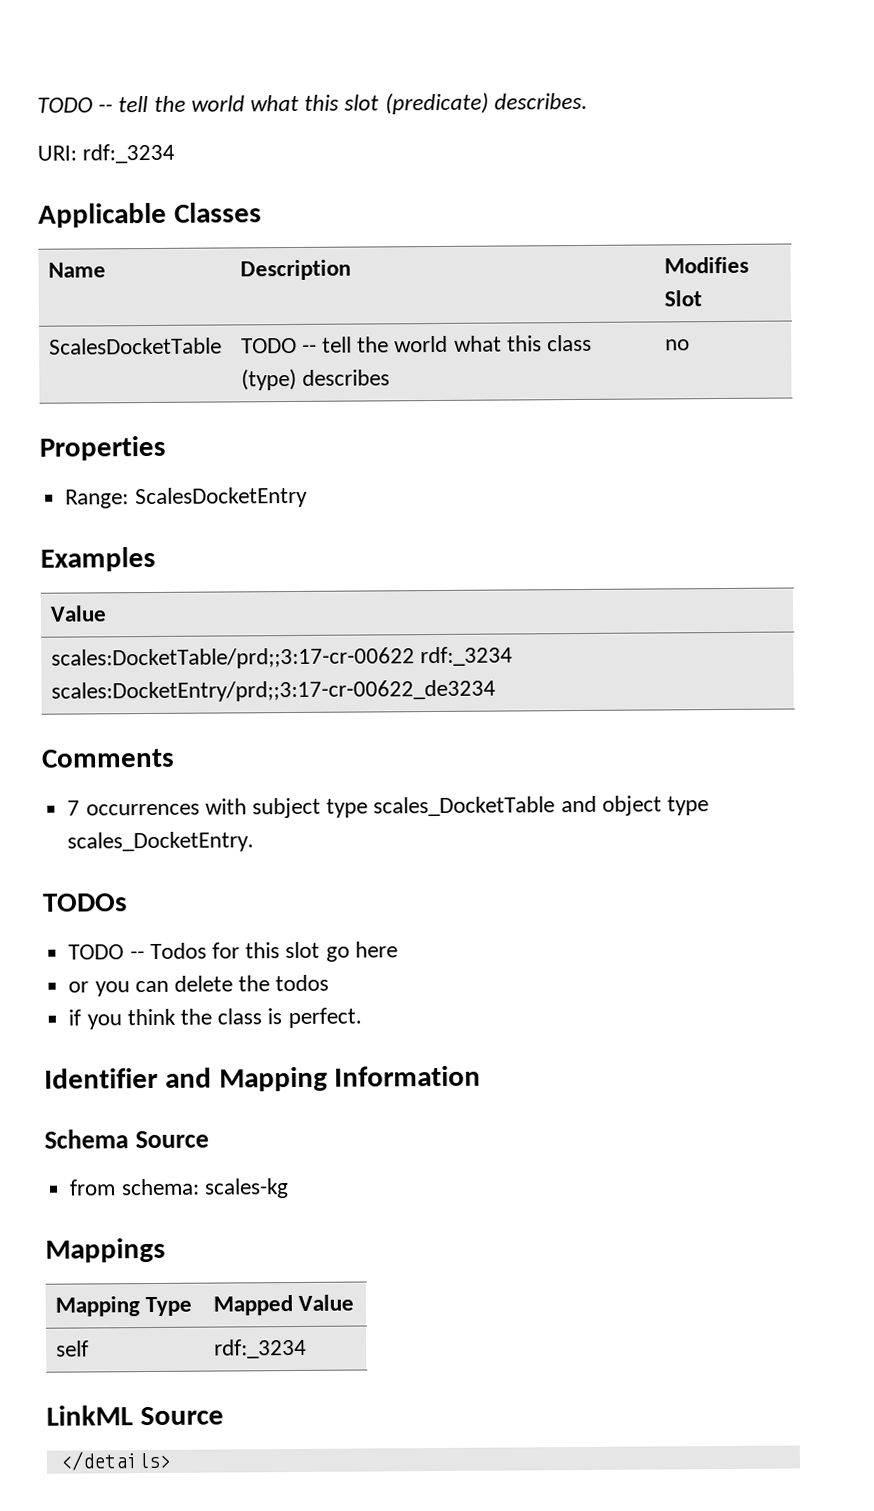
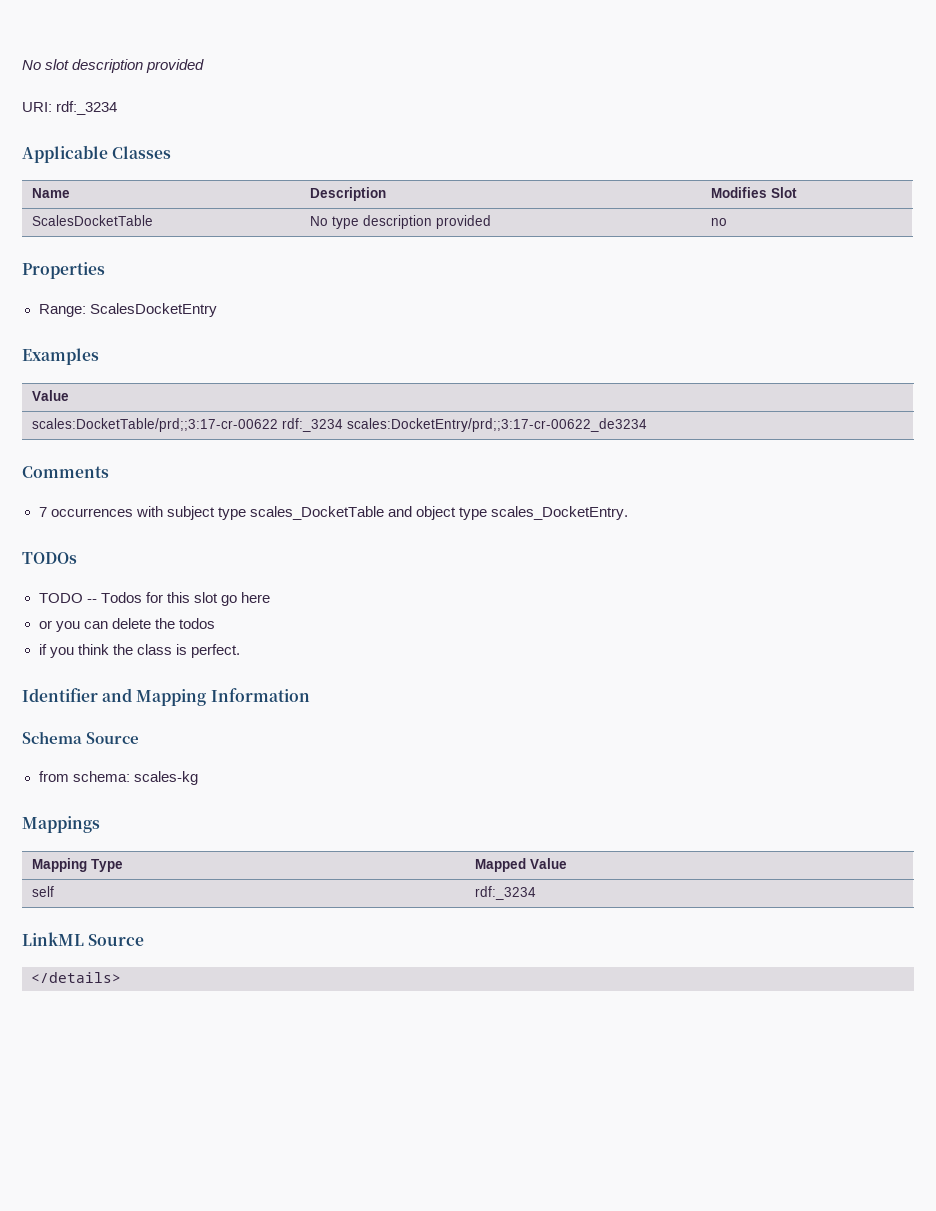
- TODO -- tell the world what this slot (predicate) describes.
+ No slot description provided
- ScalesDocketTable | TODO -- tell the world what this class (type) describes | no
+ ScalesDocketTable | No type description provided | no

